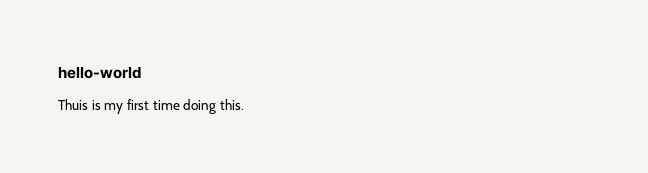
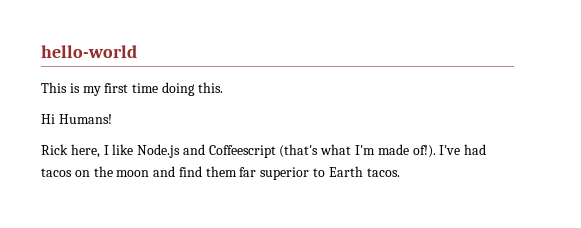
- Thuis is my first time doing this.
+ This is my first time doing this.
+ Hi Humans!
+ Rick here, I like Node.js and Coffeescript (that's what I'm made of!). I've had tacos on the moon and find them far superior to Earth tacos.

